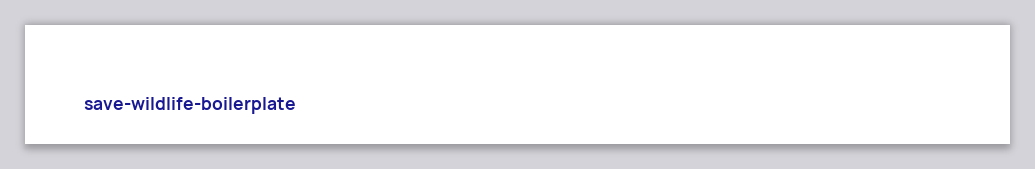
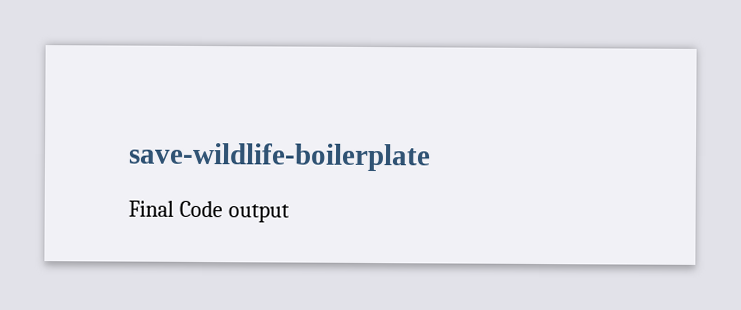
+ Final Code output

